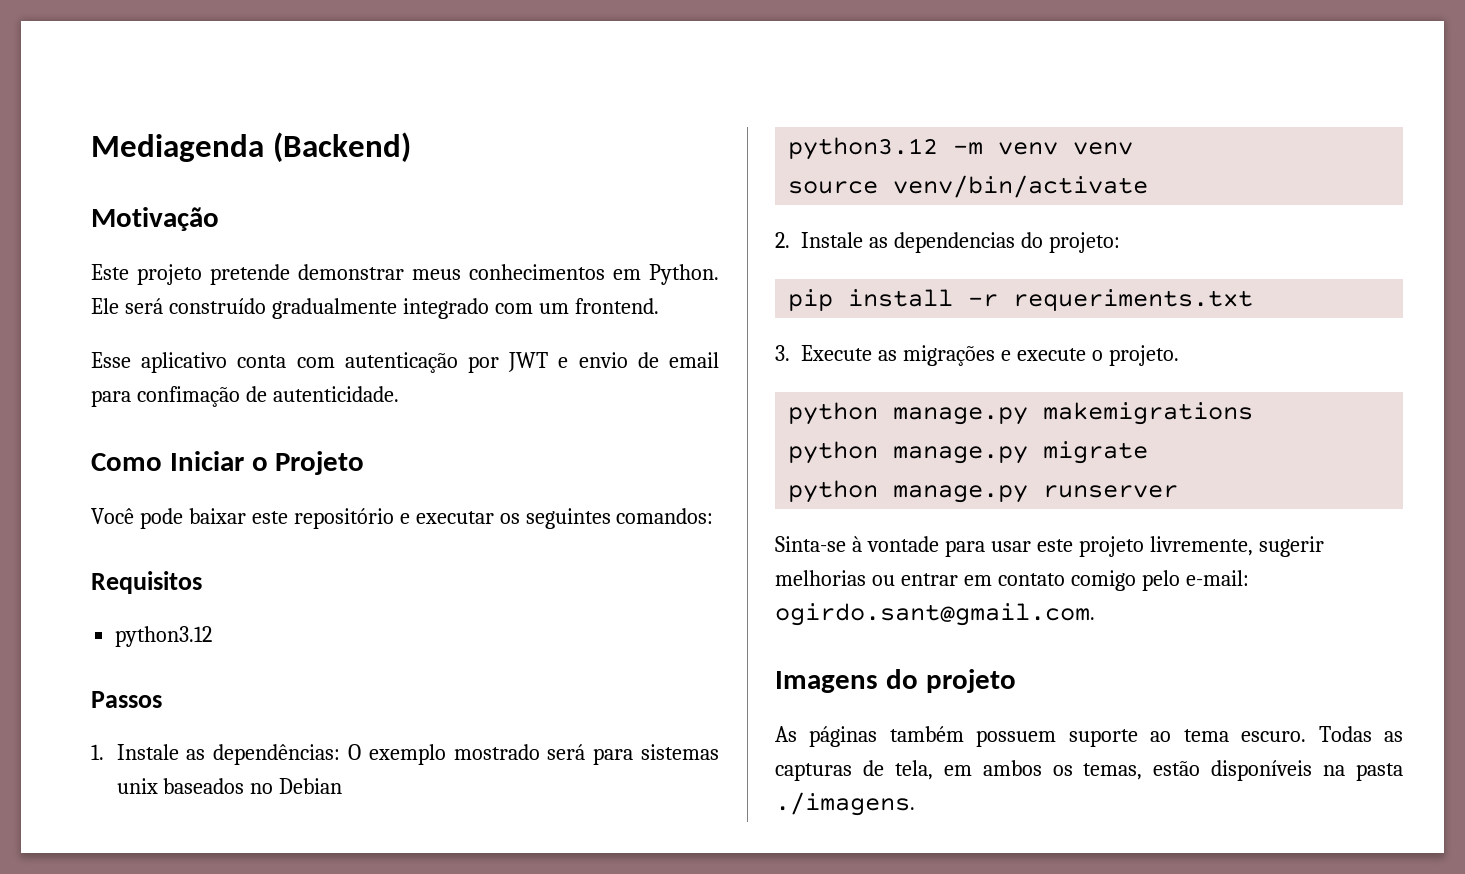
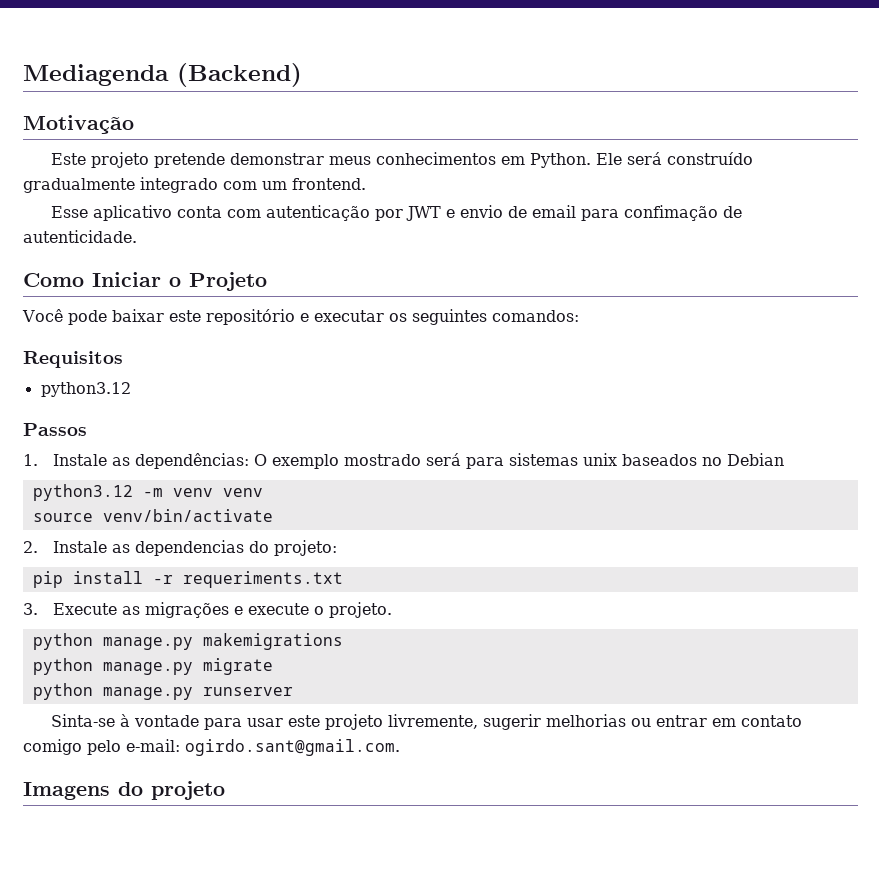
- As páginas também possuem suporte ao tema escuro. Todas as capturas de tela, em ambos os temas, estão disponíveis na pasta ./imagens.

